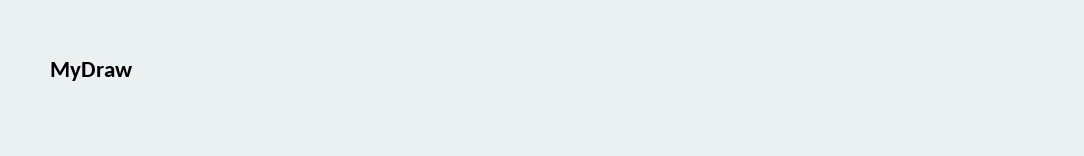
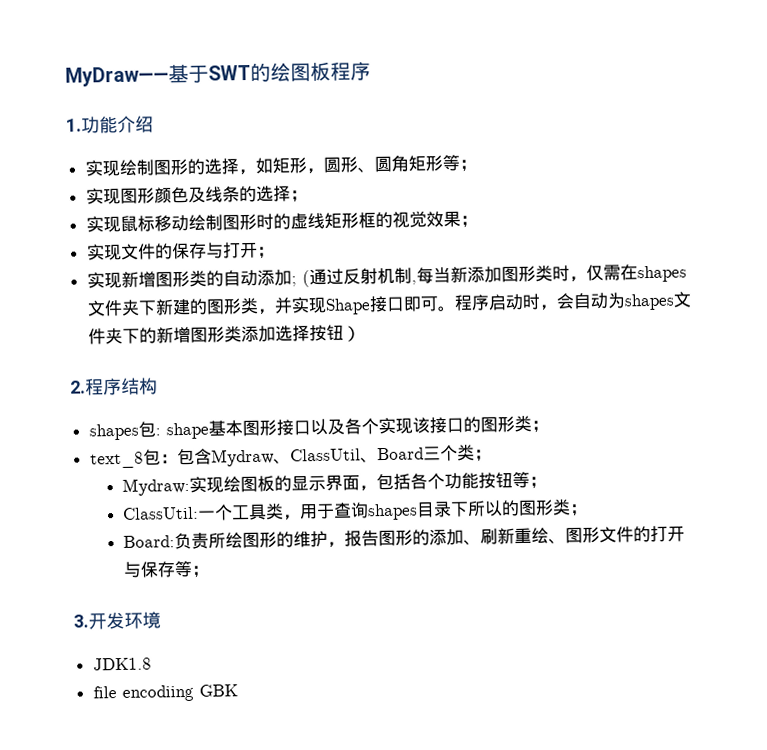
- MyDraw
+ MyDraw——基于SWT的绘图板程序
+ 1.功能介绍
+ 实现绘制图形的选择，如矩形，圆形、圆角矩形等；
+ 实现图形颜色及线条的选择；
+ 实现鼠标移动绘制图形时的虚线矩形框的视觉效果；
+ 实现文件的保存与打开；
+ 实现新增图形类的自动添加; (通过反射机制,每当新添加图形类时，仅需在shapes文件夹下新建的图形类，并实现Shape接口即可。程序启动时，会自动为shapes文件夹下的新增图形类添加选择按钮）
+ 2.程序结构
+ shapes包: shape基本图形接口以及各个实现该接口的图形类；
+ text_8包：包含Mydraw、ClassUtil、Board三个类；
+ Mydraw:实现绘图板的显示界面，包括各个功能按钮等；
+ ClassUtil:一个工具类，用于查询shapes目录下所以的图形类；
+ Board:负责所绘图形的维护，报告图形的添加、刷新重绘、图形文件的打开与保存等；
+ 3.开发环境
+ JDK1.8
+ file encodiing GBK

